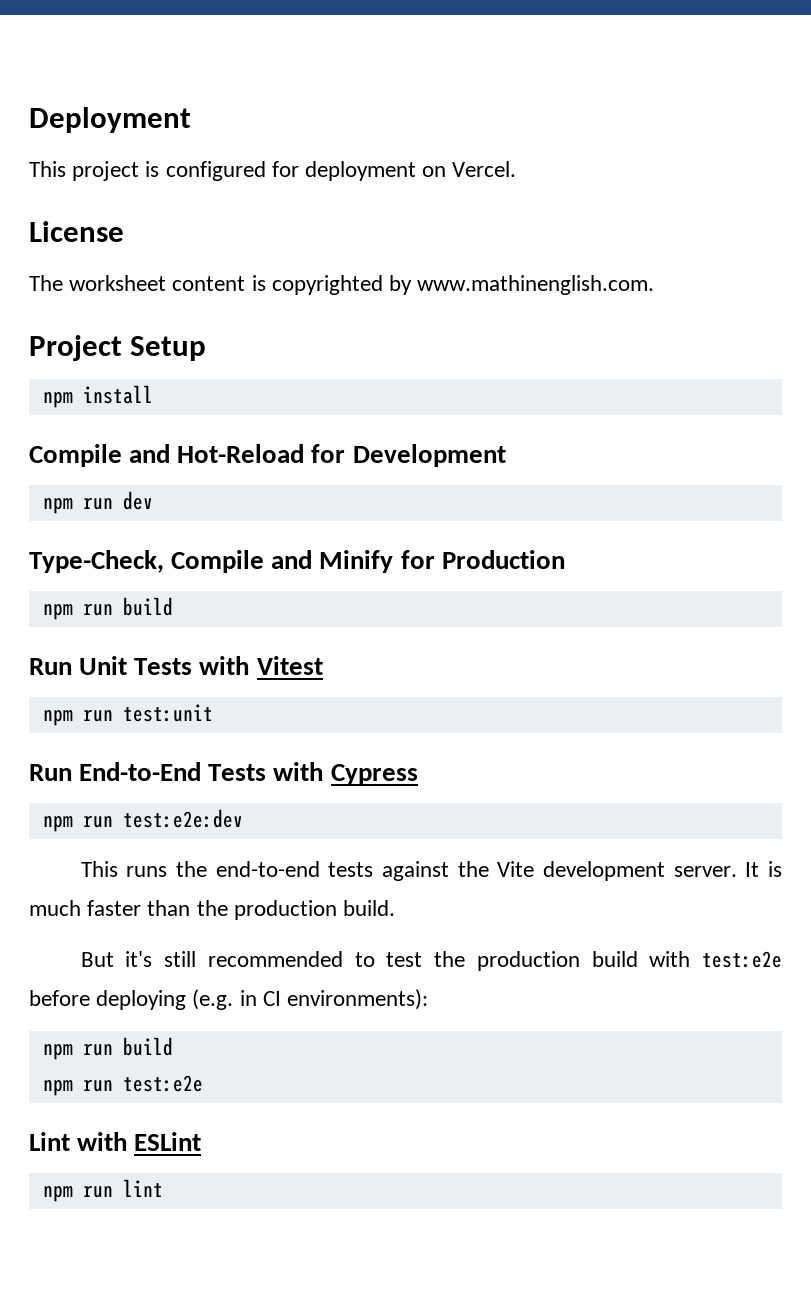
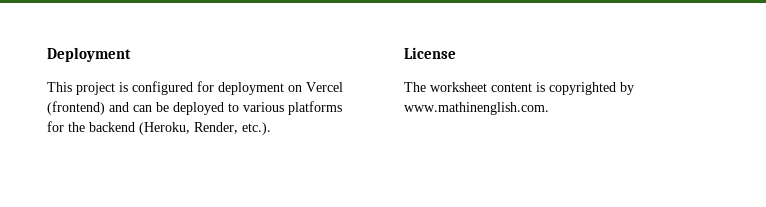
- This project is configured for deployment on Vercel.
+ This project is configured for deployment on Vercel (frontend) and can be deployed to various platforms for the backend (Heroku, Render, etc.).
- Project Setup
- npm install
- Compile and Hot-Reload for Development
- npm run dev
- Type-Check, Compile and Minify for Production
- npm run build
- Run Unit Tests with Vitest
- npm run test:unit
- Run End-to-End Tests with Cypress
- npm run test:e2e:dev
- This runs the end-to-end tests against the Vite development server. It is much faster than the production build.
- But it's still recommended to test the production build with test:e2e before deploying (e.g. in CI environments):
- npm run build
- npm run test:e2e
- Lint with ESLint
- npm run lint

